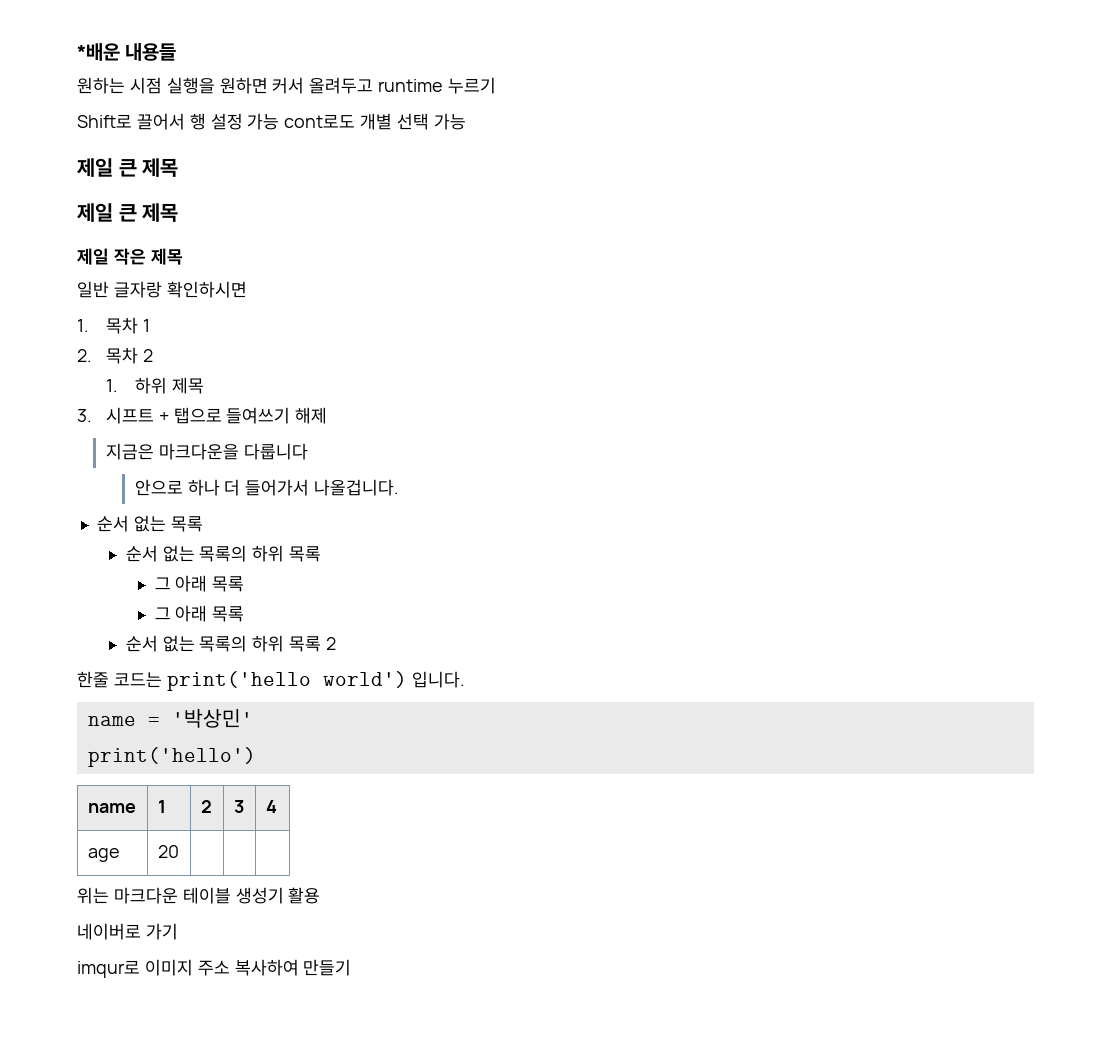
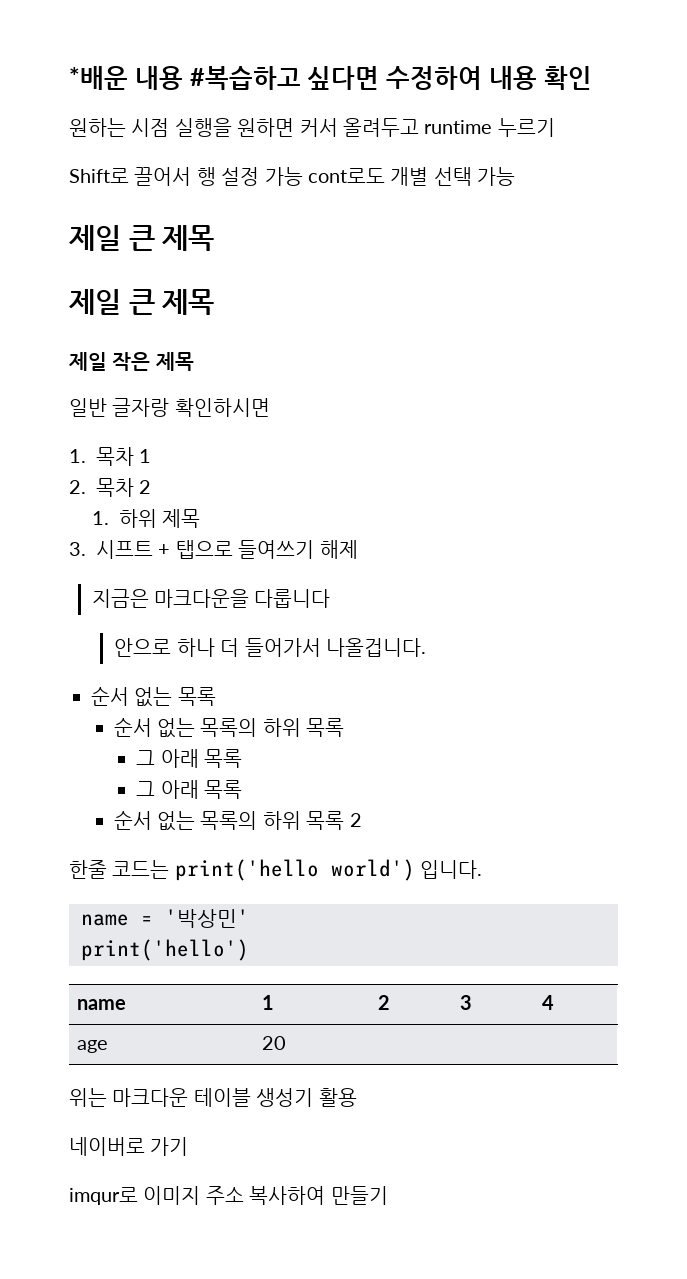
- *배운 내용들
+ *배운 내용 #복습하고 싶다면 수정하여 내용 확인

